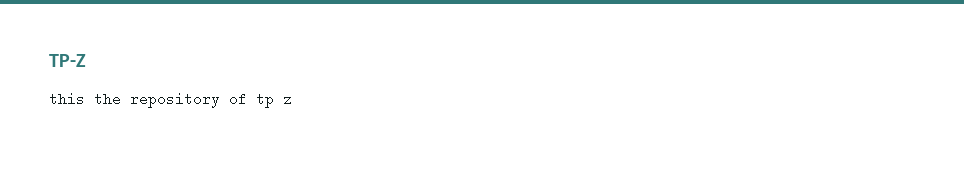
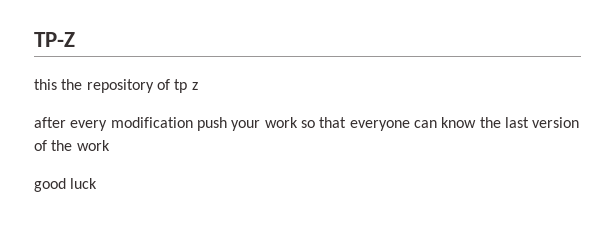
+ after every modification push your work so that everyone can know the last version of the work
+ good luck

